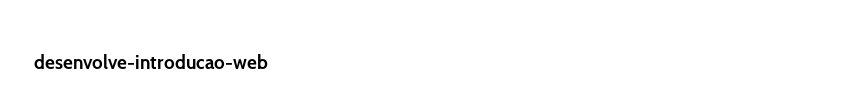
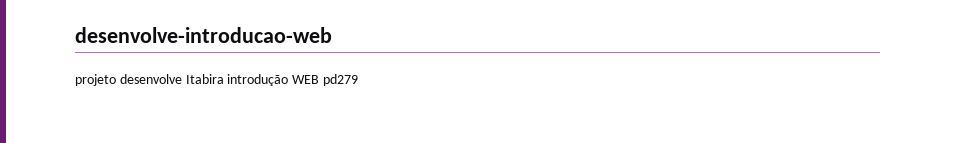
+ projeto desenvolve Itabira introdução WEB pd279

